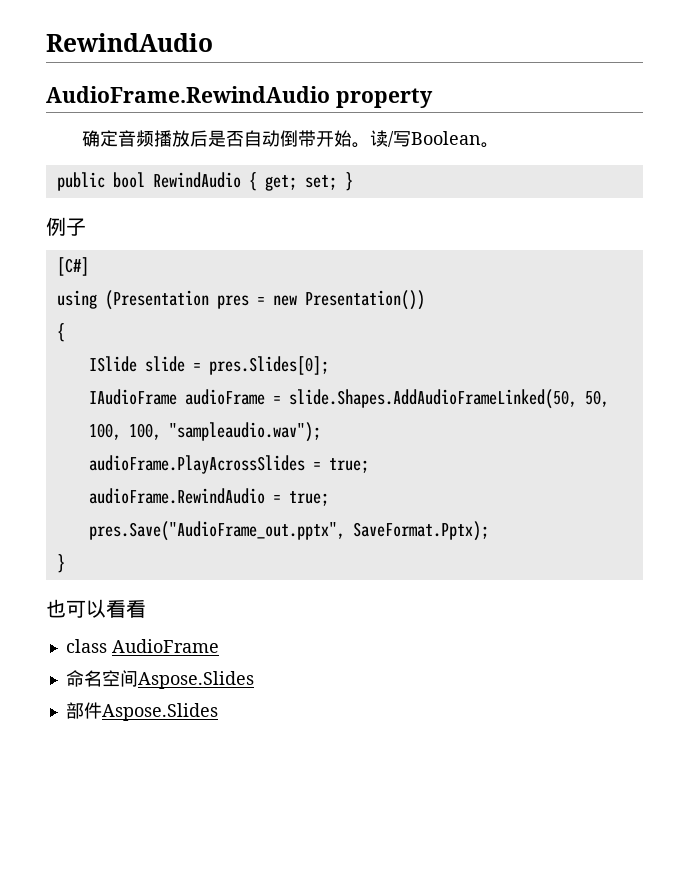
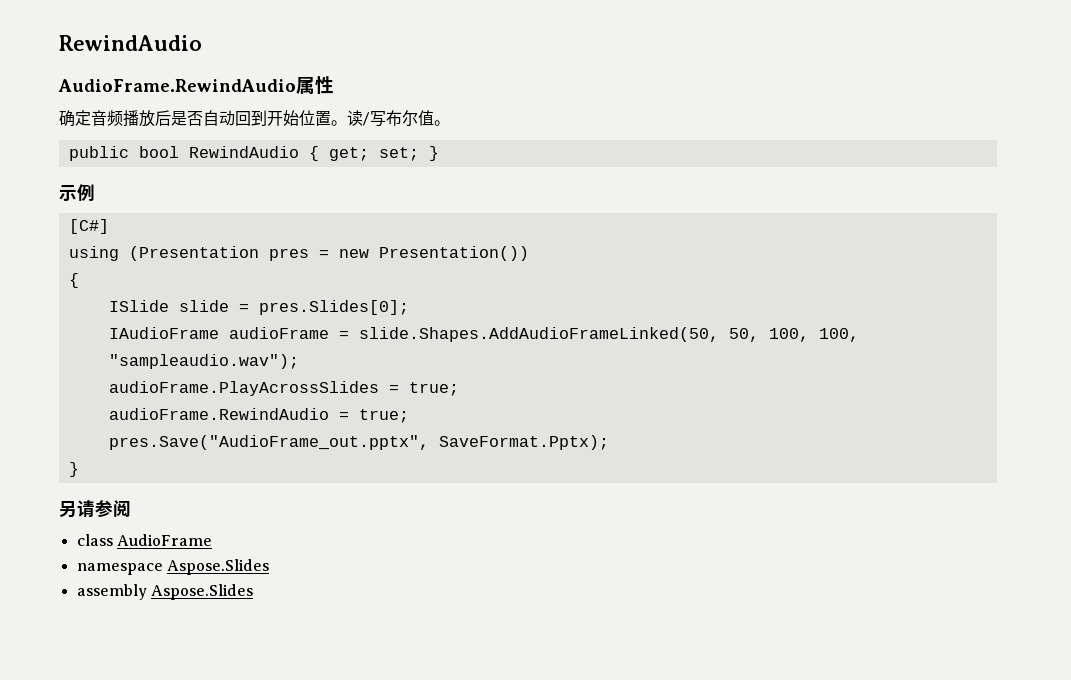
- AudioFrame.RewindAudio property
+ AudioFrame.RewindAudio属性
- 确定音频播放后是否自动倒带开始。
+ 确定音频播放后是否自动回到开始位置。
- 读/写Boolean。
+ 读/写布尔值。
- 例子
+ 示例
- 也可以看看
+ 另请参阅
- 命名空间Aspose.Slides
+ namespace Aspose.Slides
- 部件Aspose.Slides
+ assembly Aspose.Slides

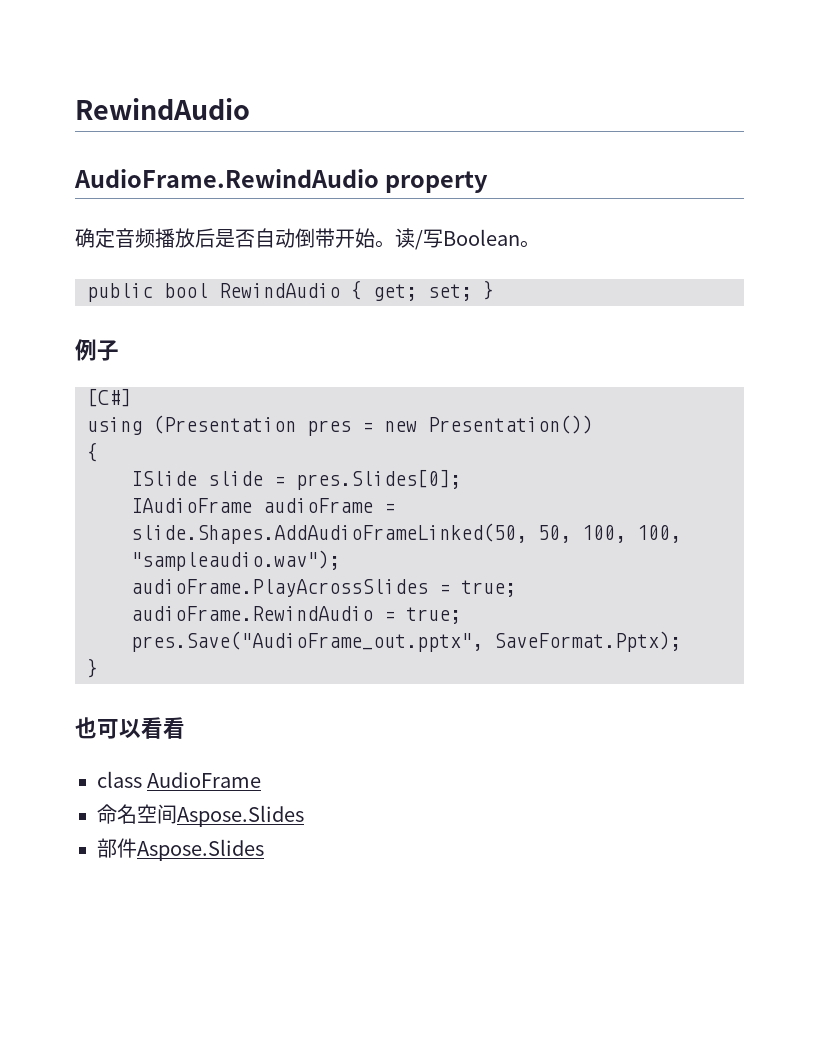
- AudioFrame.RewindAudio属性
+ AudioFrame.RewindAudio property
- 确定音频播放后是否自动回到开始位置。
+ 确定音频播放后是否自动倒带开始。
- 读/写布尔值。
+ 读/写Boolean。
- 示例
+ 例子
- 另请参阅
+ 也可以看看
- namespace Aspose.Slides
+ 命名空间Aspose.Slides
- assembly Aspose.Slides
+ 部件Aspose.Slides

